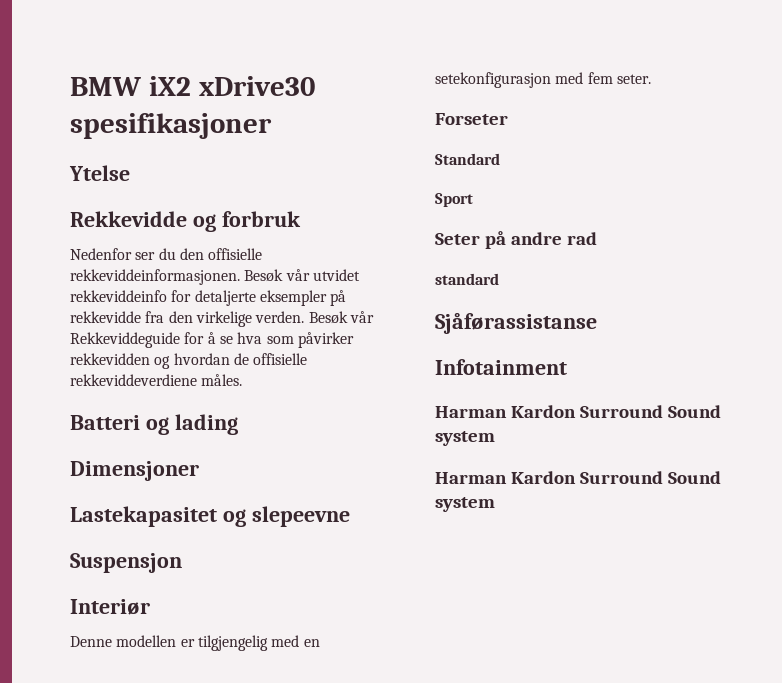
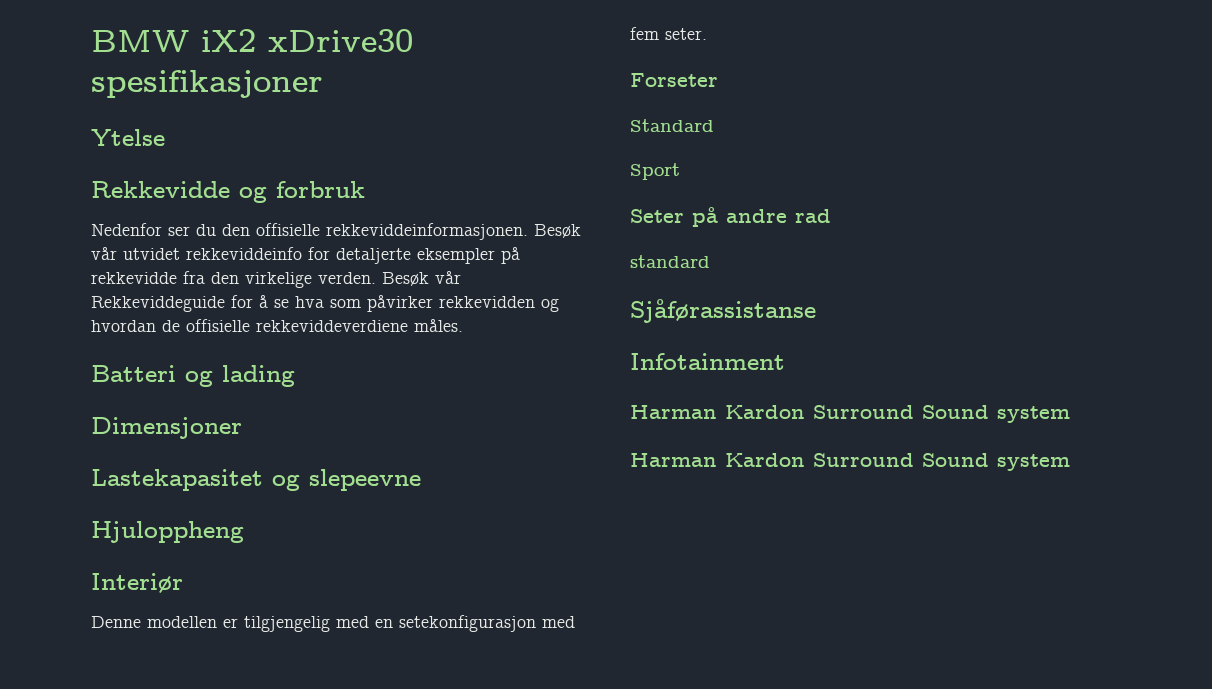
- Suspensjon
+ Hjuloppheng

